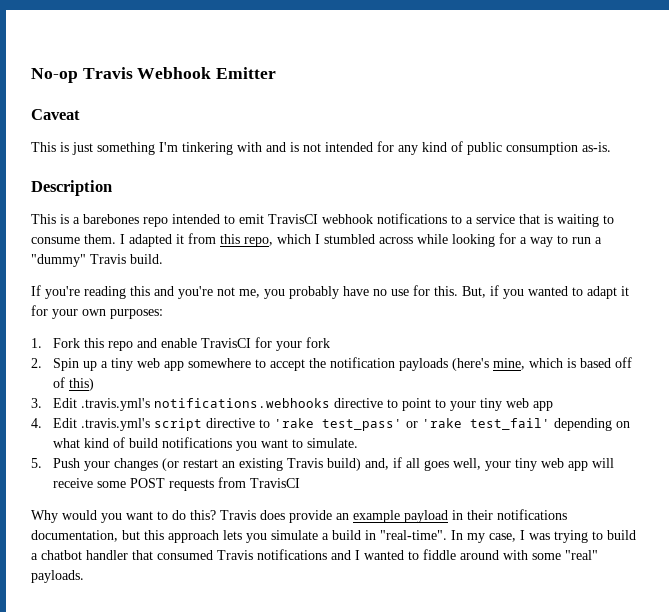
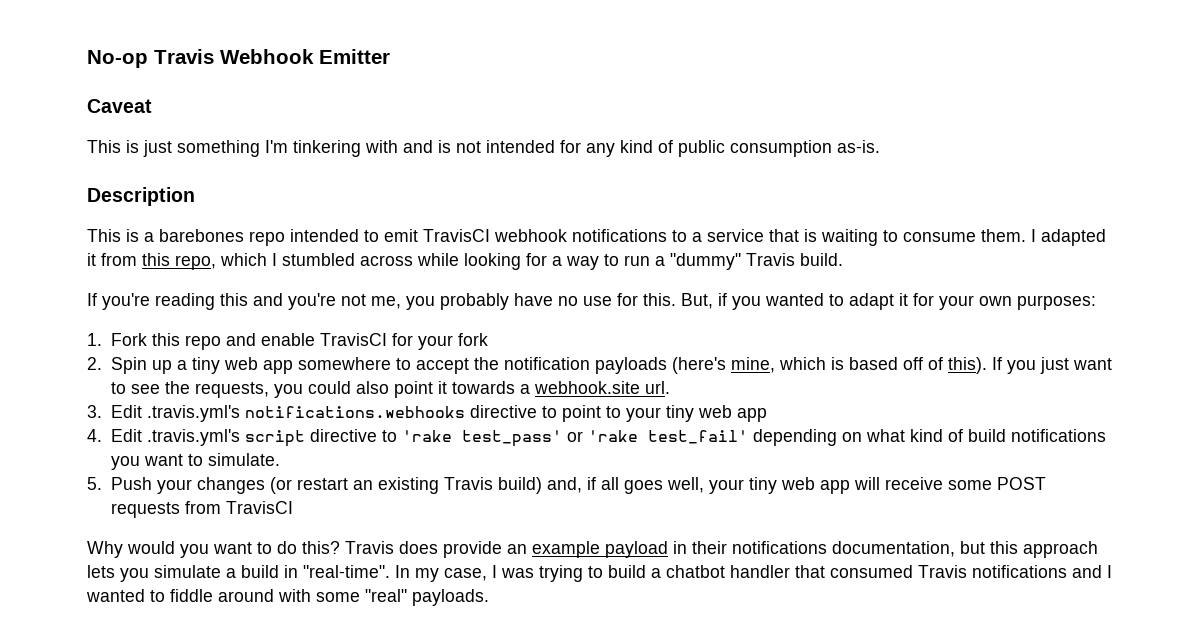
- 2. Spin up a tiny web app somewhere to accept the notification payloads (here's mine, which is based off of this)
+ 2. Spin up a tiny web app somewhere to accept the notification payloads (here's mine, which is based off of this). If you just want to see the requests, you could also point it towards a webhook.site url.

